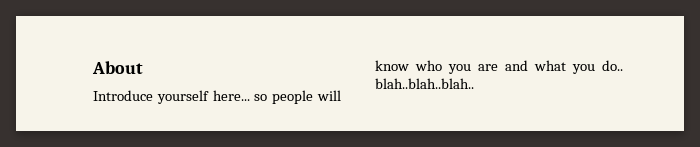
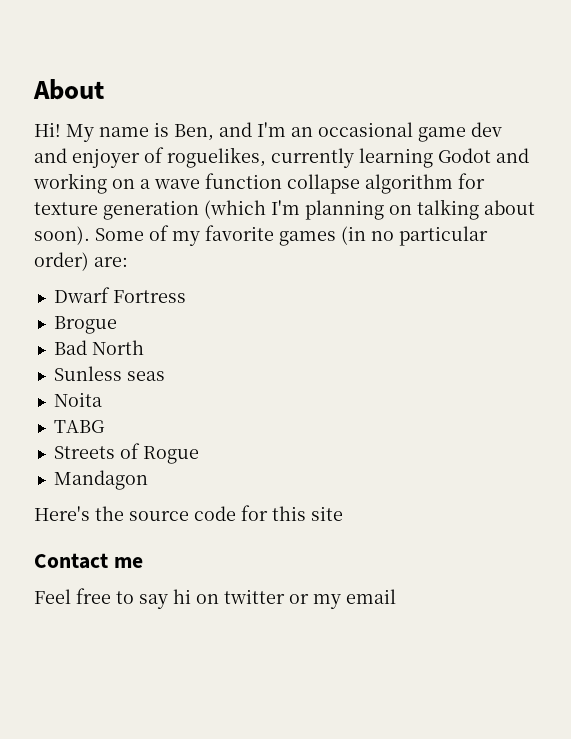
- Introduce yourself here... so people will know who you are and what you do.. blah..blah..blah..
+ Hi! My name is Ben, and I'm an occasional game dev and enjoyer of roguelikes, currently learning Godot and working on a wave function collapse algorithm for texture generation (which I'm planning on talking about soon). Some of my favorite games (in no particular order) are:
+ Dwarf Fortress
+ Brogue
+ Bad North
+ Sunless seas
+ Noita
+ TABG
+ Streets of Rogue
+ Mandagon
+ Here's the source code for this site
+ Contact me
+ Feel free to say hi on twitter or my email

